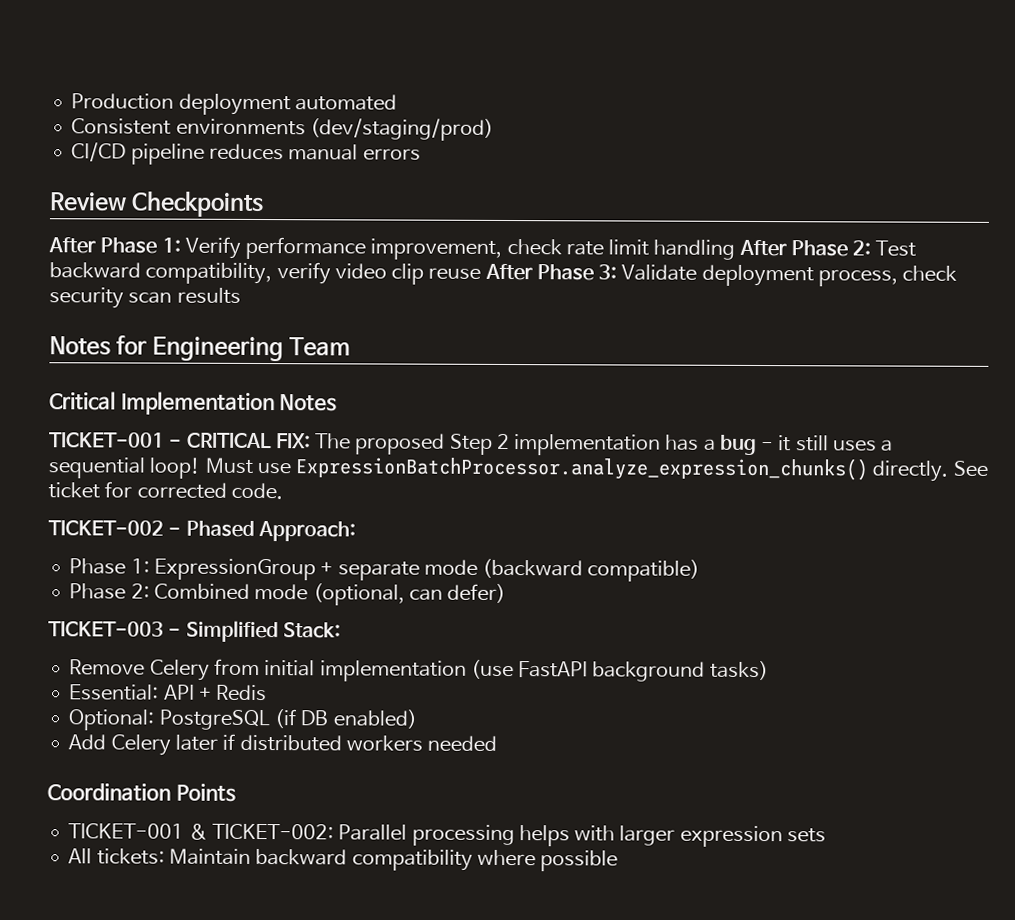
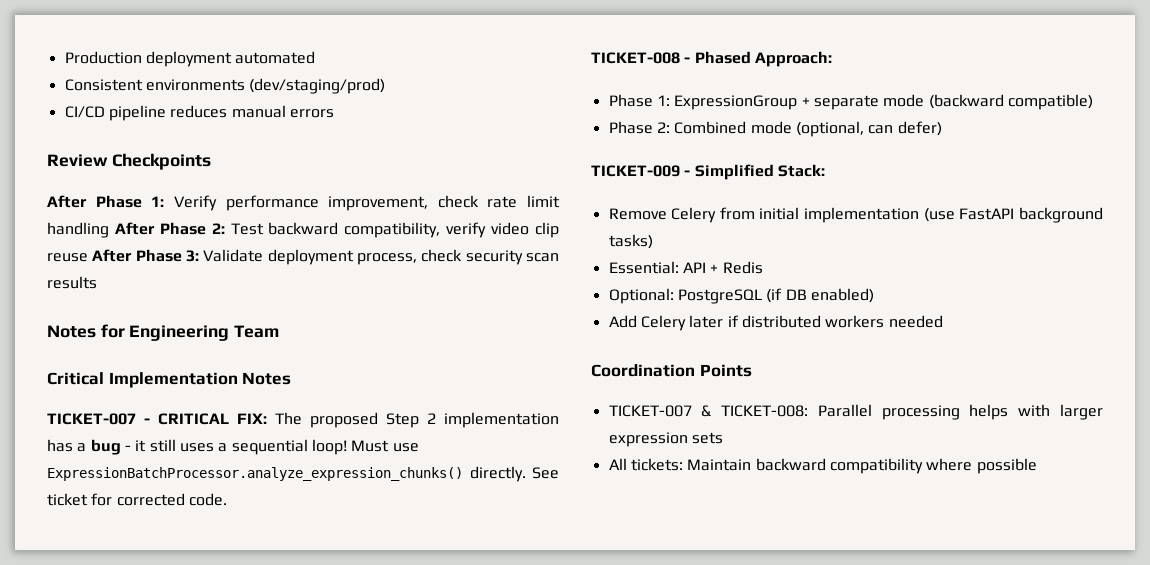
- TICKET-001 - CRITICAL FIX: The proposed Step 2 implementation has a bug - it still uses a sequential loop!
+ TICKET-007 - CRITICAL FIX: The proposed Step 2 implementation has a bug - it still uses a sequential loop!
- TICKET-002 - Phased Approach:
+ TICKET-008 - Phased Approach:
- TICKET-003 - Simplified Stack:
+ TICKET-009 - Simplified Stack:
- TICKET-001 & TICKET-002: Parallel processing helps with larger expression sets
+ TICKET-007 & TICKET-008: Parallel processing helps with larger expression sets

